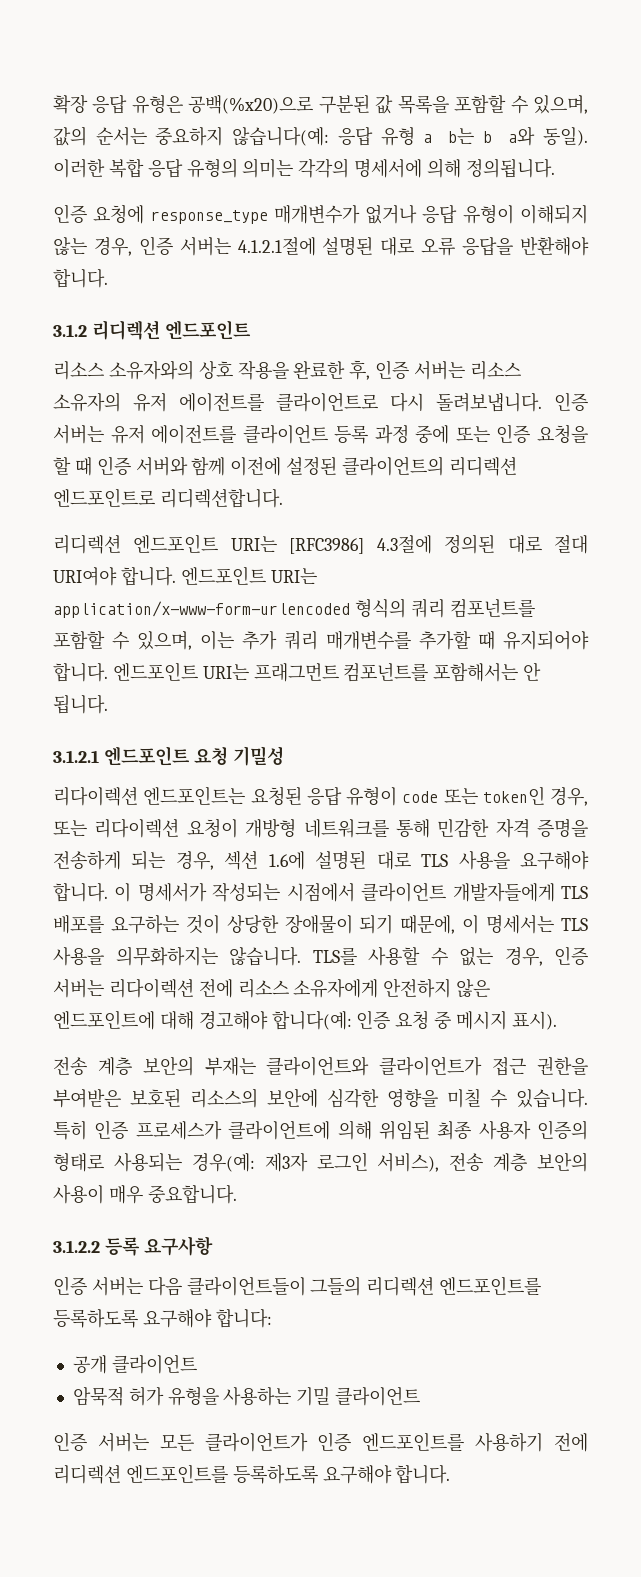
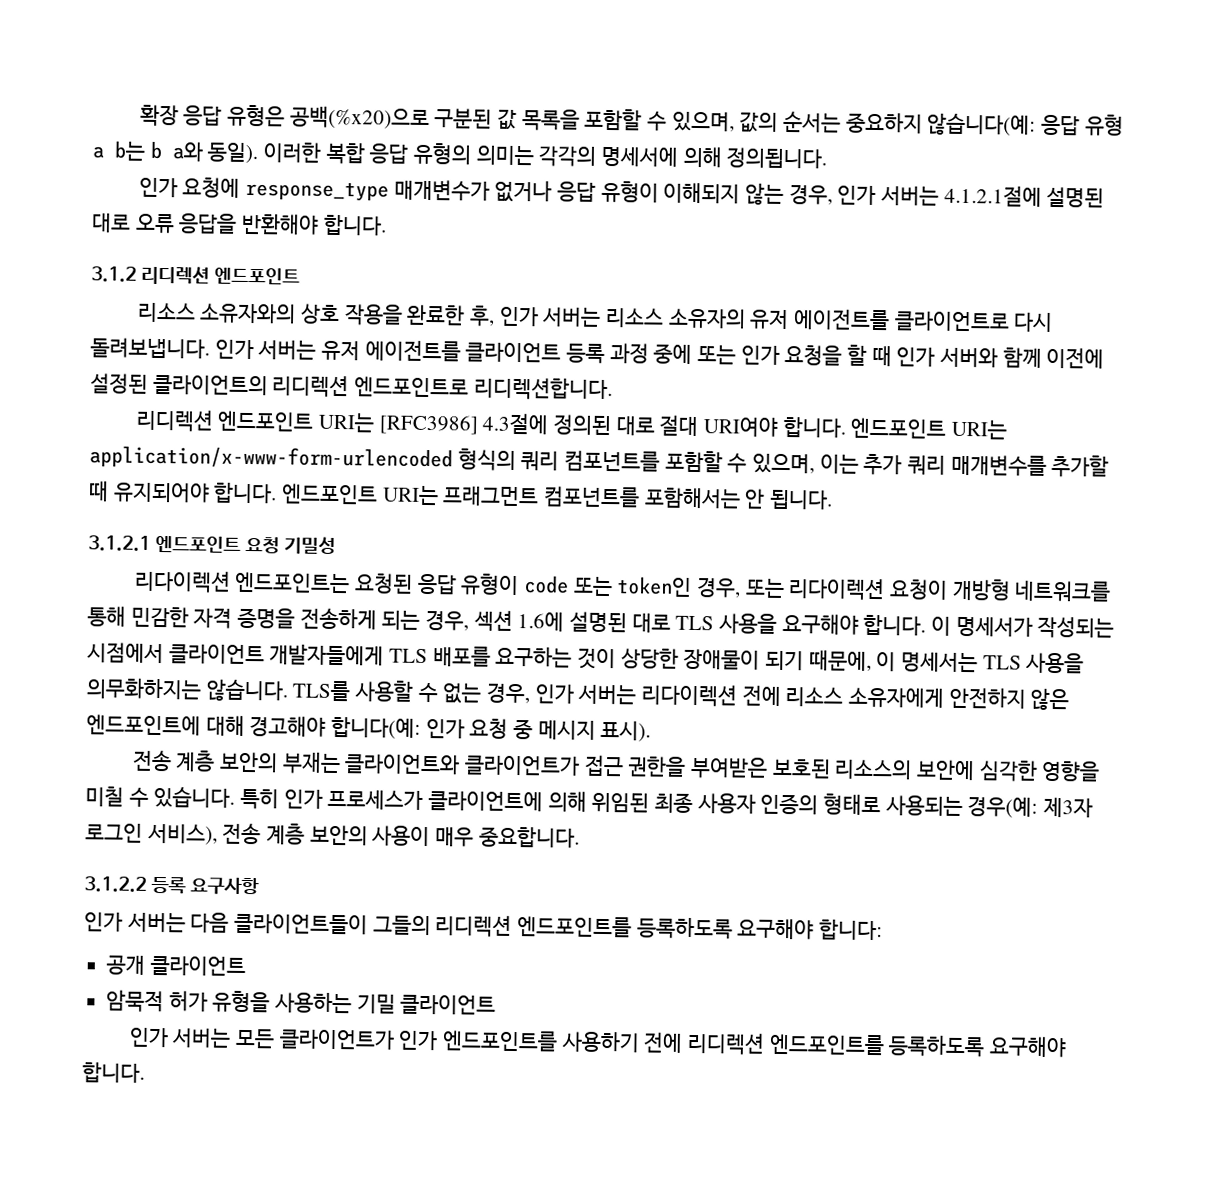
- 인증 요청에 response_type 매개변수가 없거나 응답 유형이 이해되지 않는 경우, 인증 서버는 4.1.2.1절에 설명된 대로 오류 응답을 반환해야 합니다.
+ 인가 요청에 response_type 매개변수가 없거나 응답 유형이 이해되지 않는 경우, 인가 서버는 4.1.2.1절에 설명된 대로 오류 응답을 반환해야 합니다.
- 리소스 소유자와의 상호 작용을 완료한 후, 인증 서버는 리소스 소유자의 유저 에이전트를 클라이언트로 다시 돌려보냅니다.
+ 리소스 소유자와의 상호 작용을 완료한 후, 인가 서버는 리소스 소유자의 유저 에이전트를 클라이언트로 다시 돌려보냅니다.
- 인증 서버는 유저 에이전트를 클라이언트 등록 과정 중에 또는 인증 요청을 할 때 인증 서버와 함께 이전에 설정된 클라이언트의 리디렉션 엔드포인트로 리디렉션합니다.
+ 인가 서버는 유저 에이전트를 클라이언트 등록 과정 중에 또는 인가 요청을 할 때 인가 서버와 함께 이전에 설정된 클라이언트의 리디렉션 엔드포인트로 리디렉션합니다.
- TLS를 사용할 수 없는 경우, 인증 서버는 리다이렉션 전에 리소스 소유자에게 안전하지 않은 엔드포인트에 대해 경고해야 합니다(예: 인증 요청 중 메시지 표시).
+ TLS를 사용할 수 없는 경우, 인가 서버는 리다이렉션 전에 리소스 소유자에게 안전하지 않은 엔드포인트에 대해 경고해야 합니다(예: 인가 요청 중 메시지 표시).
- 특히 인증 프로세스가 클라이언트에 의해 위임된 최종 사용자 인증의 형태로 사용되는 경우(예: 제3자 로그인 서비스), 전송 계층 보안의 사용이 매우 중요합니다.
+ 특히 인가 프로세스가 클라이언트에 의해 위임된 최종 사용자 인증의 형태로 사용되는 경우(예: 제3자 로그인 서비스), 전송 계층 보안의 사용이 매우 중요합니다.
- 인증 서버는 다음 클라이언트들이 그들의 리디렉션 엔드포인트를 등록하도록 요구해야 합니다:
+ 인가 서버는 다음 클라이언트들이 그들의 리디렉션 엔드포인트를 등록하도록 요구해야 합니다:
- 인증 서버는 모든 클라이언트가 인증 엔드포인트를 사용하기 전에 리디렉션 엔드포인트를 등록하도록 요구해야 합니다.
+ 인가 서버는 모든 클라이언트가 인가 엔드포인트를 사용하기 전에 리디렉션 엔드포인트를 등록하도록 요구해야 합니다.

